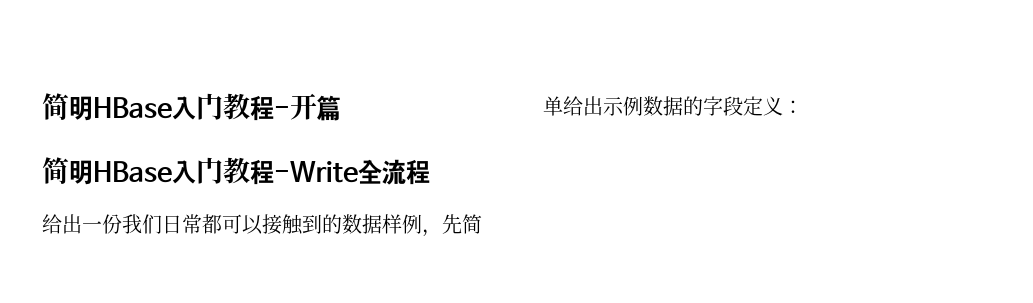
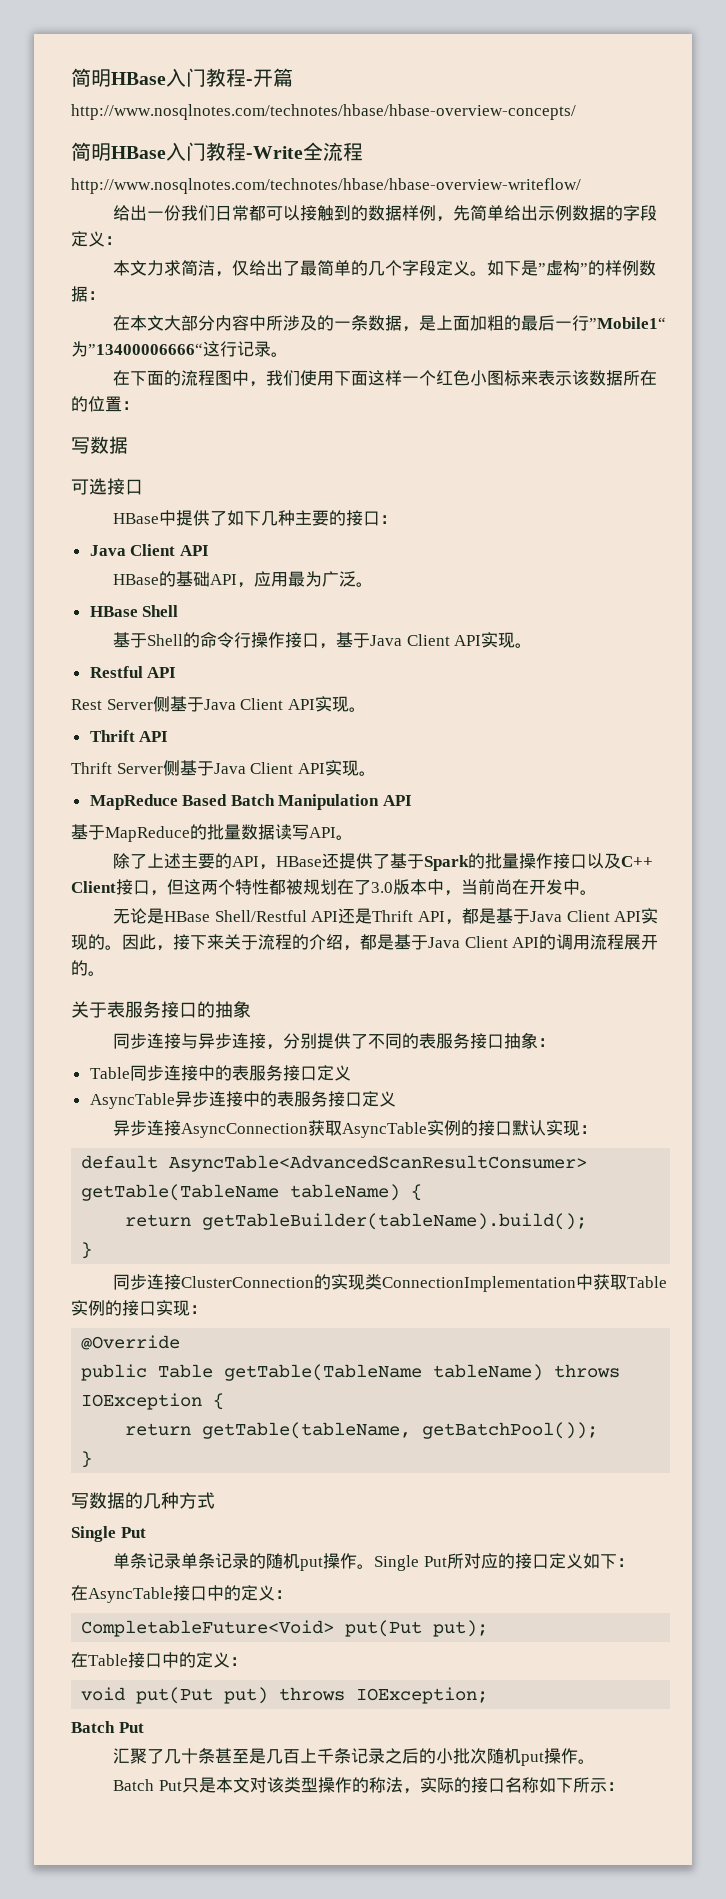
+ http://www.nosqlnotes.com/technotes/hbase/hbase-overview-concepts/
+ http://www.nosqlnotes.com/technotes/hbase/hbase-overview-writeflow/
+ 本文力求简洁，仅给出了最简单的几个字段定义。如下是”虚构”的样例数据：
+ 在本文大部分内容中所涉及的一条数据，是上面加粗的最后一行”Mobile1“为”13400006666“这行记录。
+ 在下面的流程图中，我们使用下面这样一个红色小图标来表示该数据所在的位置：
+ 写数据
+ 可选接口
+ HBase中提供了如下几种主要的接口：
+ Java Client API
+ HBase的基础API，应用最为广泛。
+ HBase Shell
+ 基于Shell的命令行操作接口，基于Java Client API实现。
+ Restful API
+ Rest Server侧基于Java Client API实现。
+ Thrift API
+ Thrift Server侧基于Java Client API实现。
+ MapReduce Based Batch Manipulation API
+ 基于MapReduce的批量数据读写API。
+ 除了上述主要的API，HBase还提供了基于Spark的批量操作接口以及C++ Client接口，但这两个特性都被规划在了3.0版本中，当前尚在开发中。
+ 无论是HBase Shell/Restful API还是Thrift API，都是基于Java Client API实现的。因此，接下来关于流程的介绍，都是基于Java Client API的调用流程展开的。
+ 关于表服务接口的抽象
+ 同步连接与异步连接，分别提供了不同的表服务接口抽象：
+ Table同步连接中的表服务接口定义
+ AsyncTable异步连接中的表服务接口定义
+ 异步连接AsyncConnection获取AsyncTable实例的接口默认实现：
+ default AsyncTable<AdvancedScanResultConsumer> getTable(TableName tableName) {
+ return getTableBuilder(tableName).build();
+ }
+ 同步连接ClusterConnection的实现类ConnectionImplementation中获取Table实例的接口实现：
+ @Override
+ public Table getTable(TableName tableName) throws IOException {
+ return getTable(tableName, getBatchPool());
+ }
+ 写数据的几种方式
+ Single Put
+ 单条记录单条记录的随机put操作。Single Put所对应的接口定义如下：
+ 在AsyncTable接口中的定义：
+ CompletableFuture<Void> put(Put put);
+ 在Table接口中的定义：
+ void put(Put put) throws IOException;
+ Batch Put
+ 汇聚了几十条甚至是几百上千条记录之后的小批次随机put操作。
+ Batch Put只是本文对该类型操作的称法，实际的接口名称如下所示：

